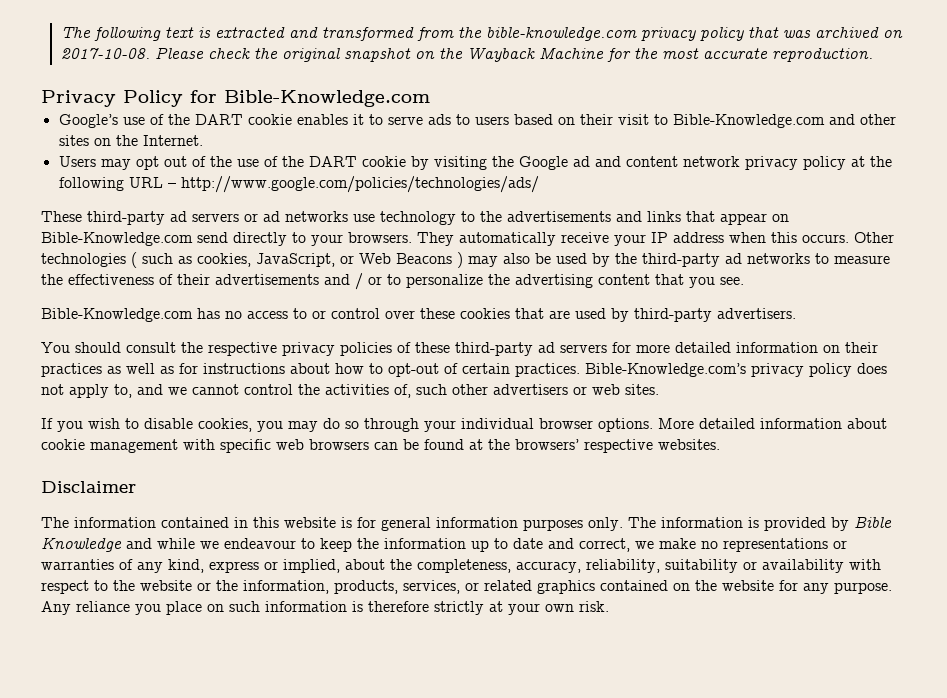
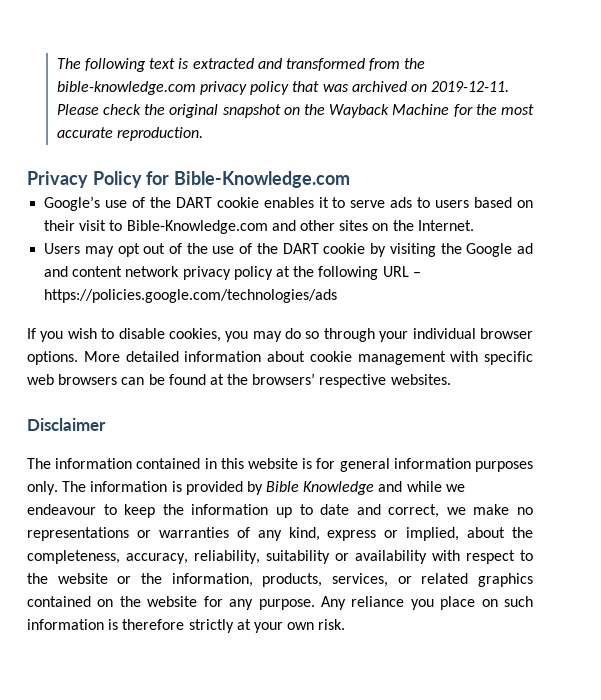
- The following text is extracted and transformed from the bible-knowledge.com privacy policy that was archived on 2017-10-08.
+ The following text is extracted and transformed from the bible-knowledge.com privacy policy that was archived on 2019-12-11.
- Users may opt out of the use of the DART cookie by visiting the Google ad and content network privacy policy at the following URL – http://www.google.com/policies/technologies/ads/
- These third-party ad servers or ad networks use technology to the advertisements and links that appear on Bible-Knowledge.com send directly to your browsers. They automatically receive your IP address when this occurs. Other technologies ( such as cookies, JavaScript, or Web Beacons ) may also be used by the third-party ad networks to measure the effectiveness of their advertisements and / or to personalize the advertising content that you see.
- Bible-Knowledge.com has no access to or control over these cookies that are used by third-party advertisers.
- You should consult the respective privacy policies of these third-party ad servers for more detailed information on their practices as well as for instructions about how to opt-out of certain practices. Bible-Knowledge.com’s privacy policy does not apply to, and we cannot control the activities of, such other advertisers or web sites.
+ Users may opt out of the use of the DART cookie by visiting the Google ad and content network privacy policy at the following URL – https://policies.google.com/technologies/ads

